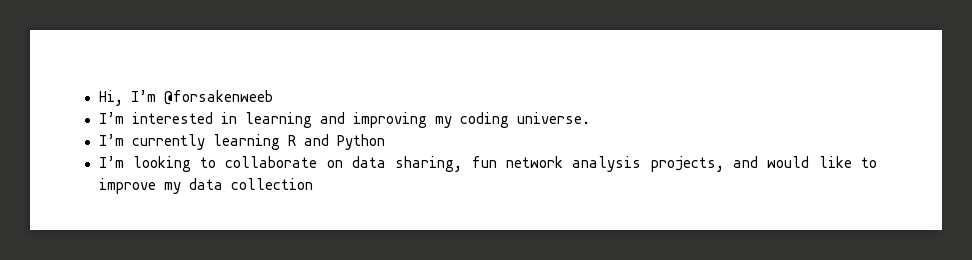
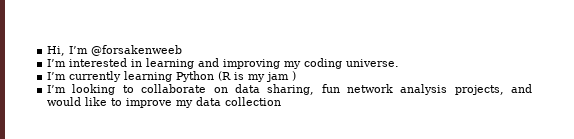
- I’m currently learning R and Python
+ I’m currently learning Python (R is my jam )

